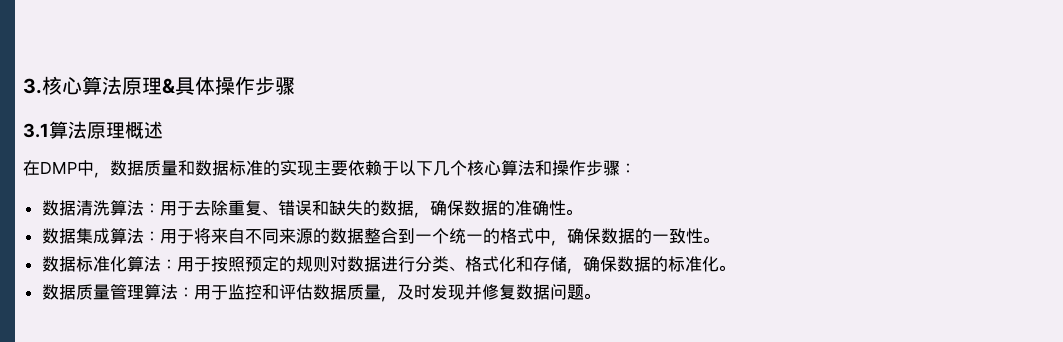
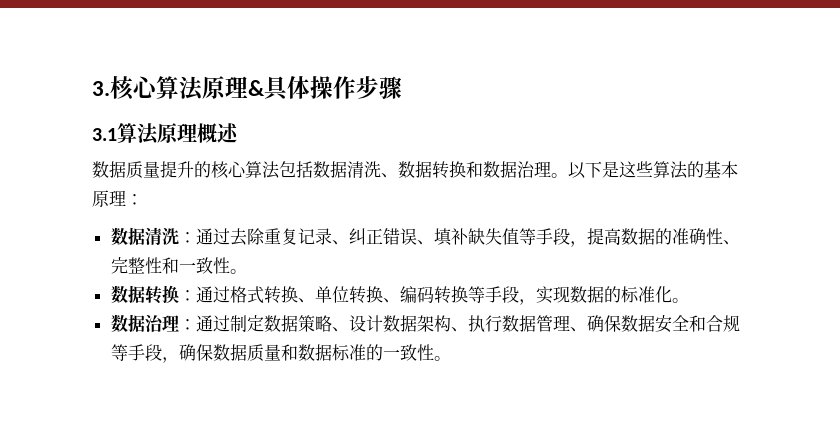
- 在DMP中，数据质量和数据标准的实现主要依赖于以下几个核心算法和操作步骤：
- 数据清洗算法：用于去除重复、错误和缺失的数据，确保数据的准确性。
- 数据集成算法：用于将来自不同来源的数据整合到一个统一的格式中，确保数据的一致性。
- 数据标准化算法：用于按照预定的规则对数据进行分类、格式化和存储，确保数据的标准化。
- 数据质量管理算法：用于监控和评估数据质量，及时发现并修复数据问题。
+ 数据质量提升的核心算法包括数据清洗、数据转换和数据治理。以下是这些算法的基本原理：
+ 数据清洗：通过去除重复记录、纠正错误、填补缺失值等手段，提高数据的准确性、完整性和一致性。
+ 数据转换：通过格式转换、单位转换、编码转换等手段，实现数据的标准化。
+ 数据治理：通过制定数据策略、设计数据架构、执行数据管理、确保数据安全和合规等手段，确保数据质量和数据标准的一致性。

